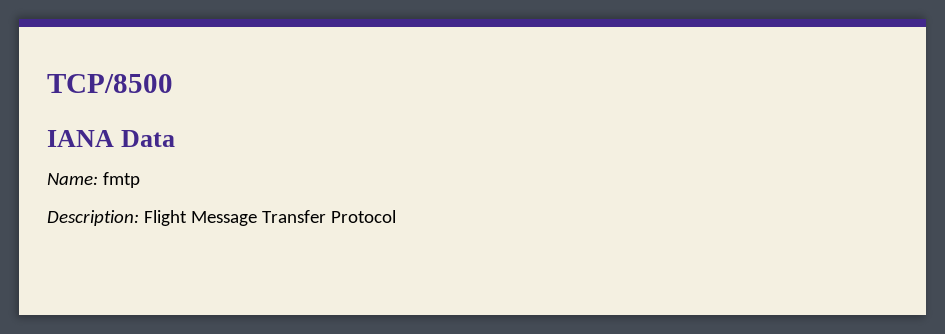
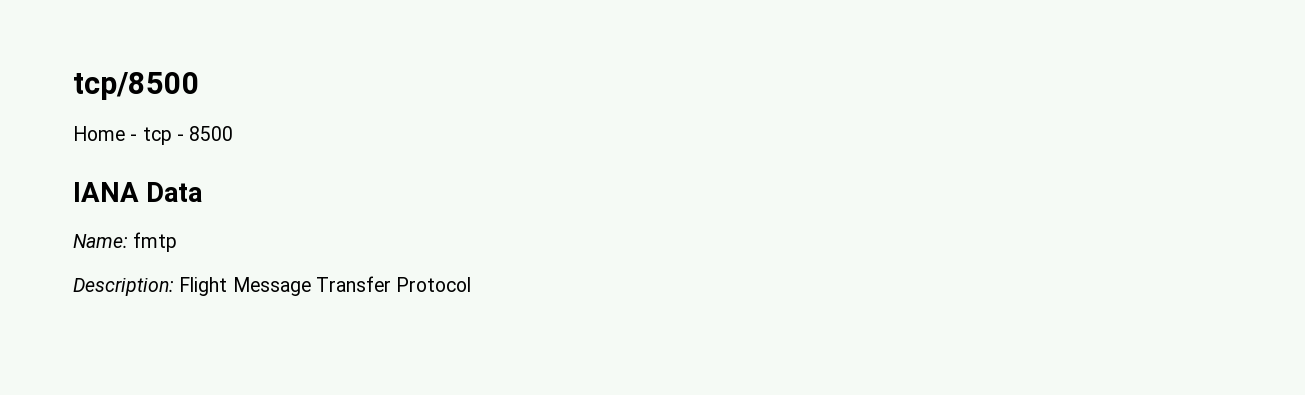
- TCP/8500
+ tcp/8500
+ Home - tcp - 8500

